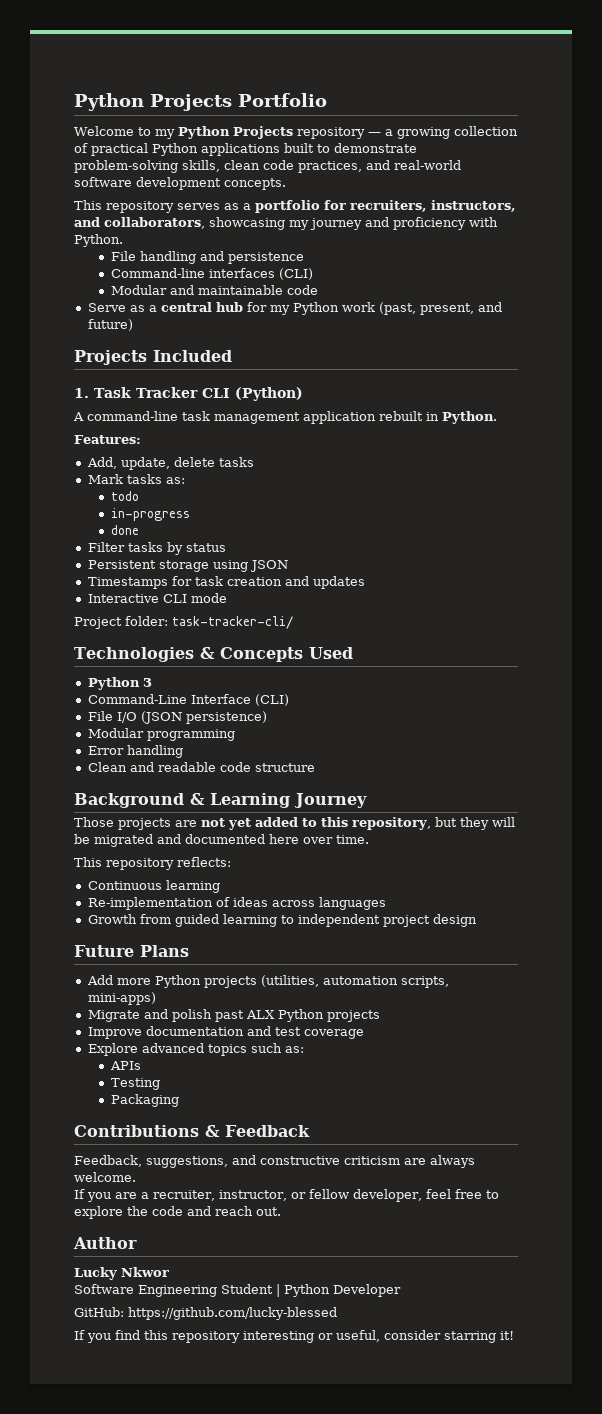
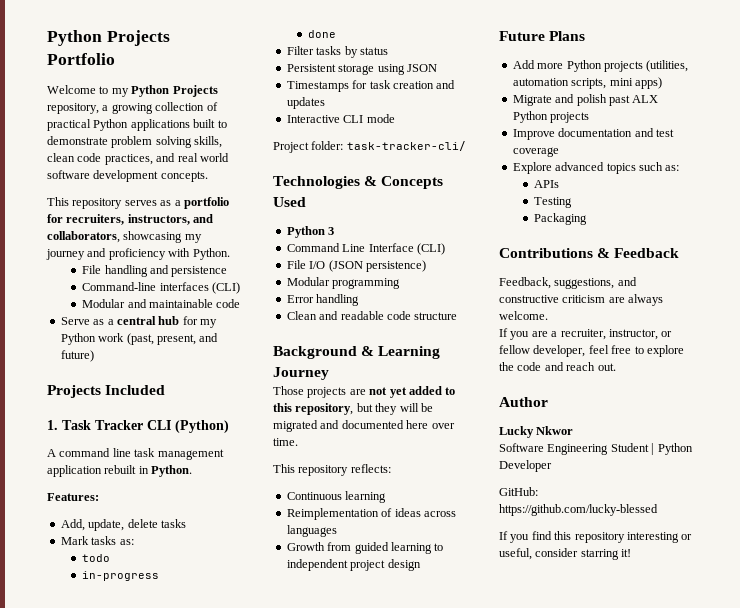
- Welcome to my Python Projects repository — a growing collection of practical Python applications built to demonstrate problem-solving skills, clean code practices, and real-world software development concepts.
+ Welcome to my Python Projects repository, a growing collection of practical Python applications built to demonstrate problem solving skills, clean code practices, and real world software development concepts.
- A command-line task management application rebuilt in Python.
+ A command line task management application rebuilt in Python.
- Command-Line Interface (CLI)
+ Command Line Interface (CLI)
- Re-implementation of ideas across languages
+ Reimplementation of ideas across languages
- Add more Python projects (utilities, automation scripts, mini-apps)
+ Add more Python projects (utilities, automation scripts, mini apps)

